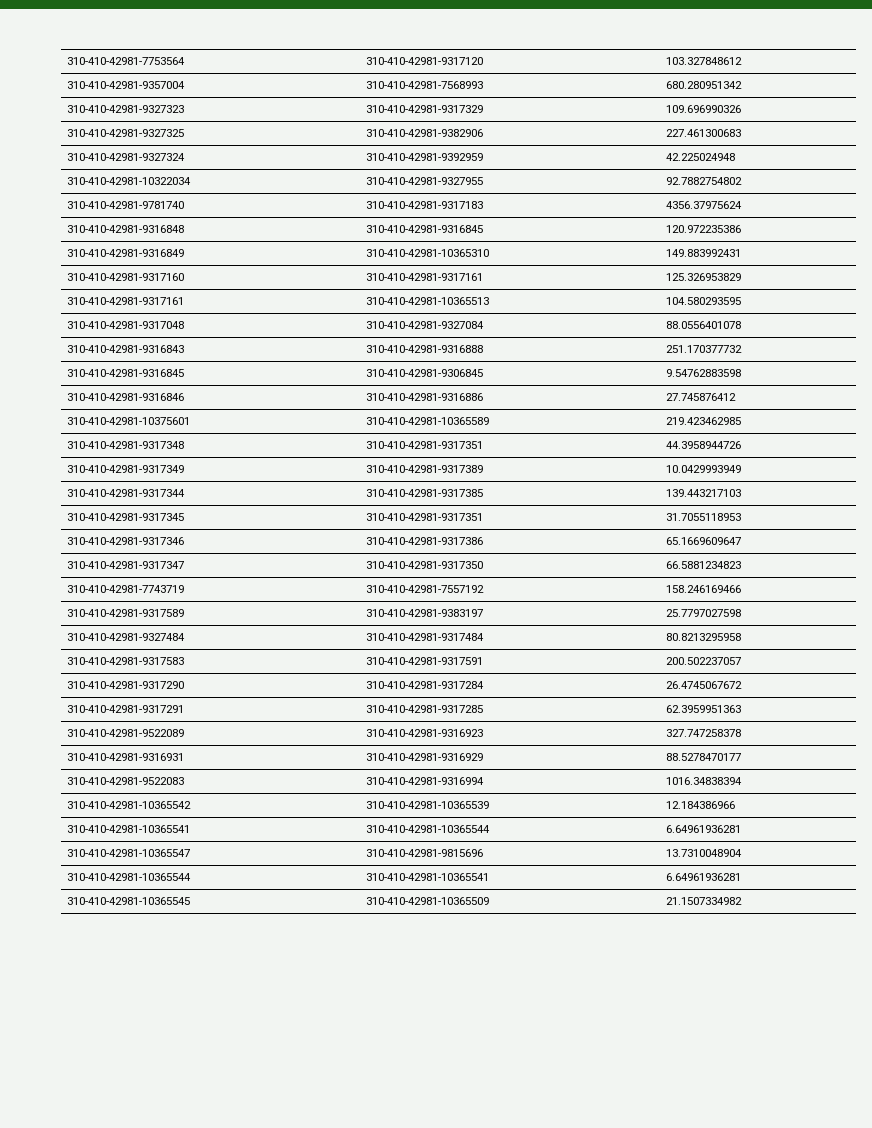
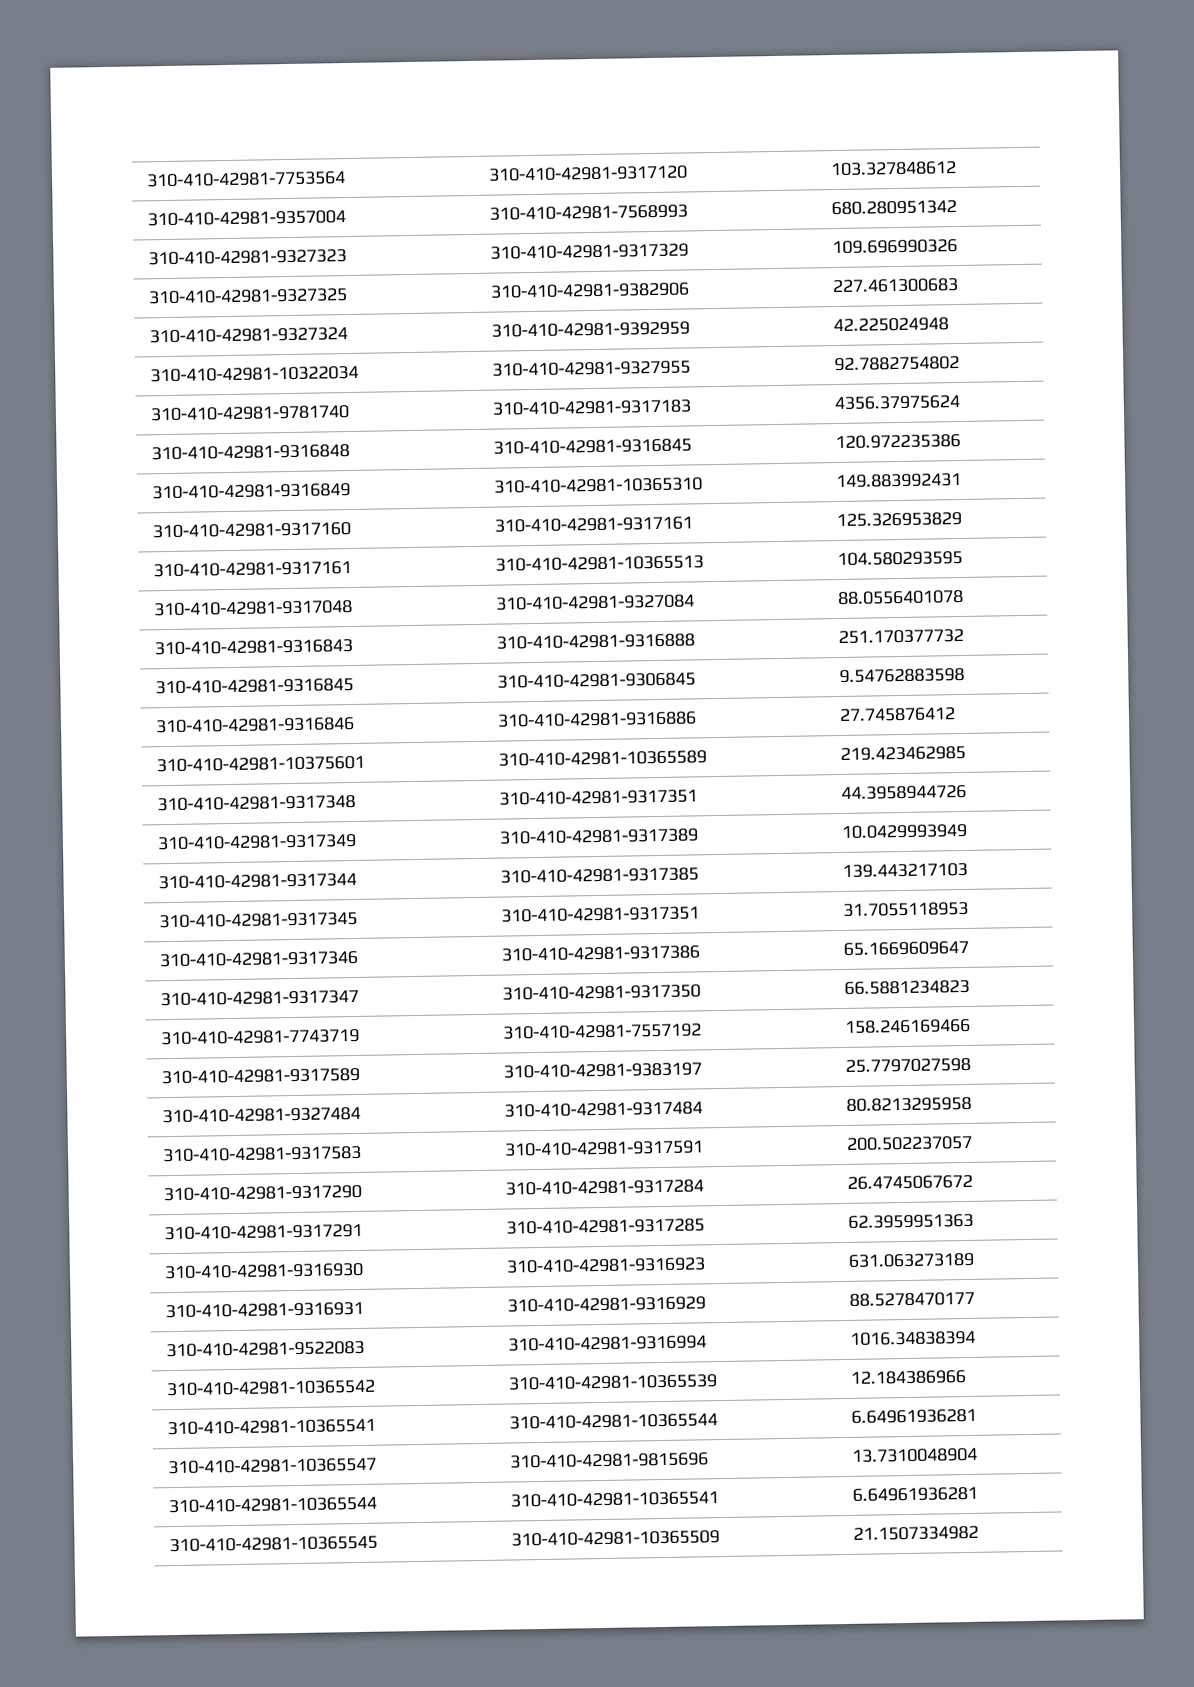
- 310-410-42981-9522089 | 310-410-42981-9316923 | 327.747258378
+ 310-410-42981-9316930 | 310-410-42981-9316923 | 631.063273189

